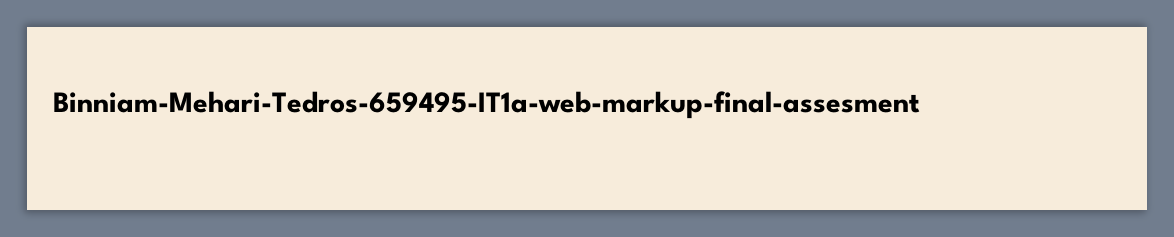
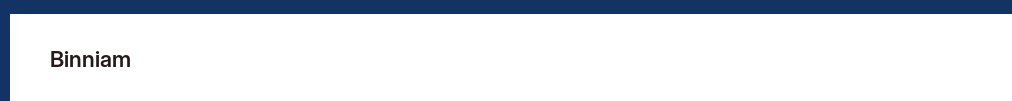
- Binniam-Mehari-Tedros-659495-IT1a-web-markup-final-assesment
+ Binniam

